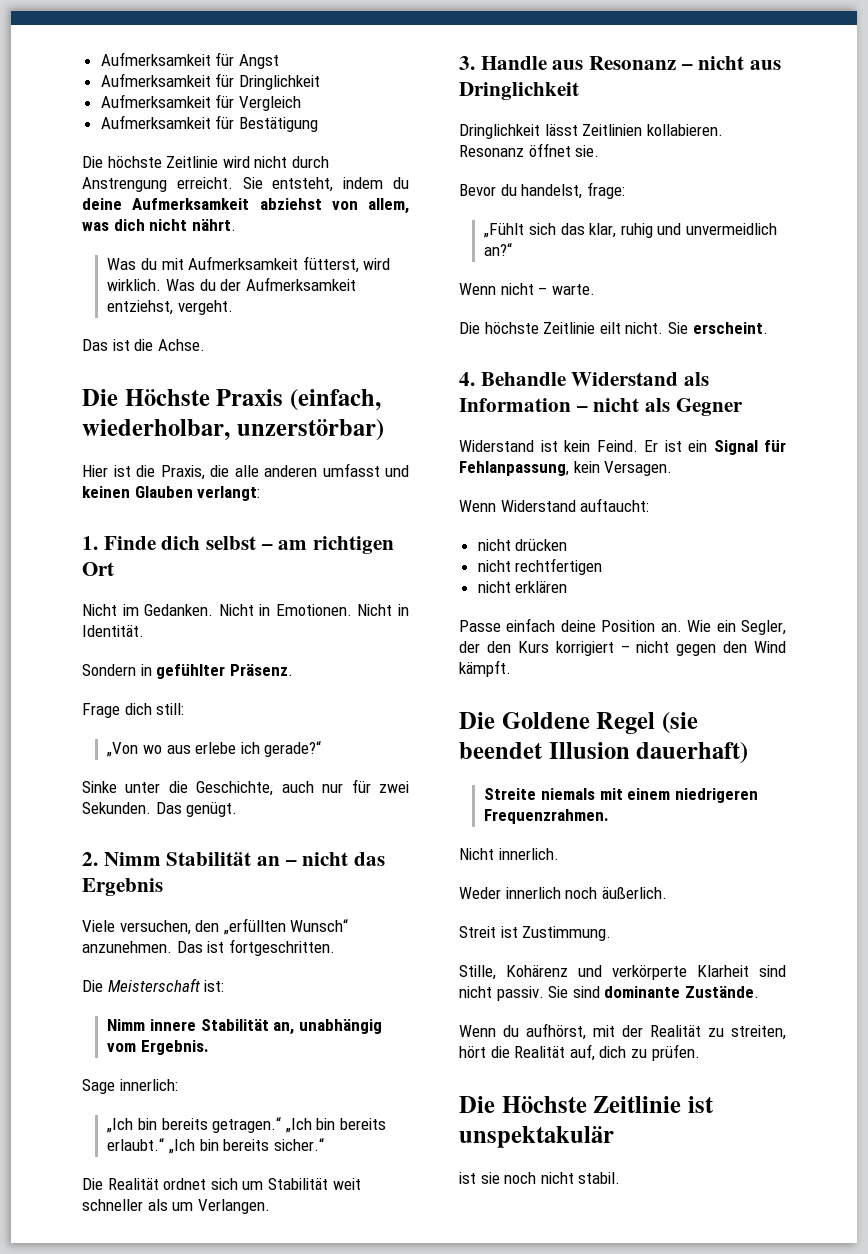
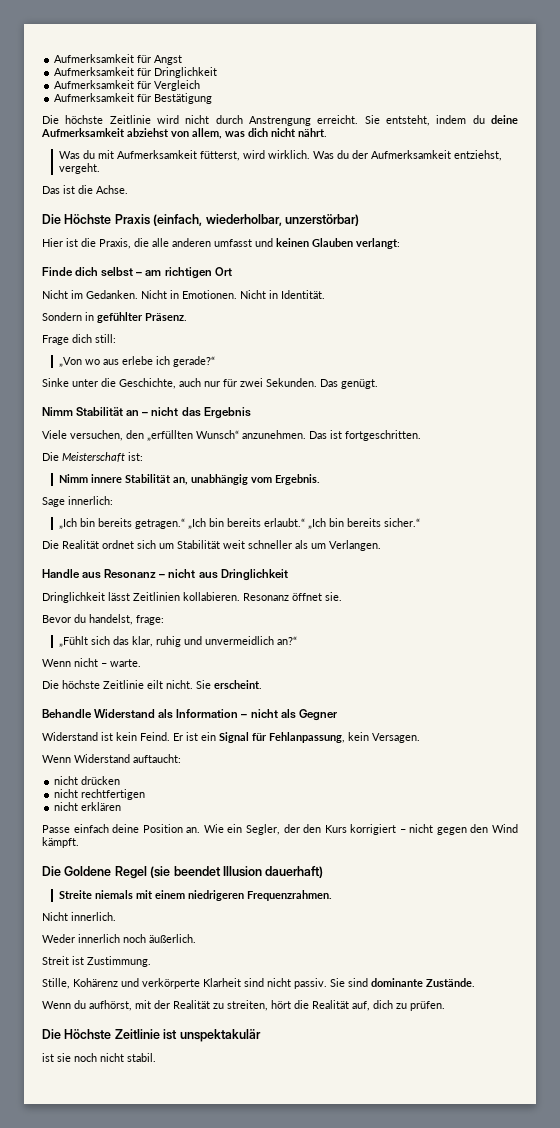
- 1. Finde dich selbst – am richtigen Ort
+ Finde dich selbst – am richtigen Ort
- 2. Nimm Stabilität an – nicht das Ergebnis
+ Nimm Stabilität an – nicht das Ergebnis
- 3. Handle aus Resonanz – nicht aus Dringlichkeit
+ Handle aus Resonanz – nicht aus Dringlichkeit
- 4. Behandle Widerstand als Information – nicht als Gegner
+ Behandle Widerstand als Information – nicht als Gegner

